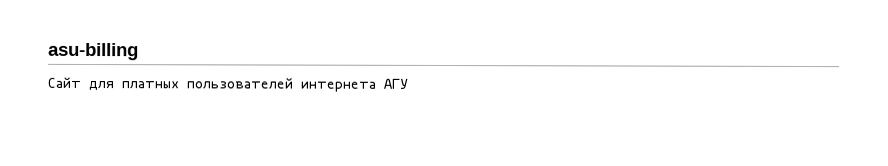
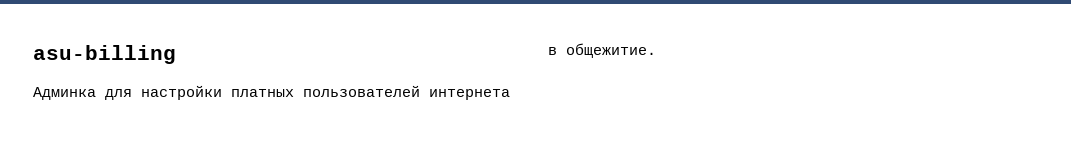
- Сайт для платных пользователей интернета АГУ
+ Админка для настройки платных пользователей интернета в общежитие.

